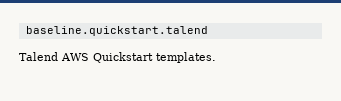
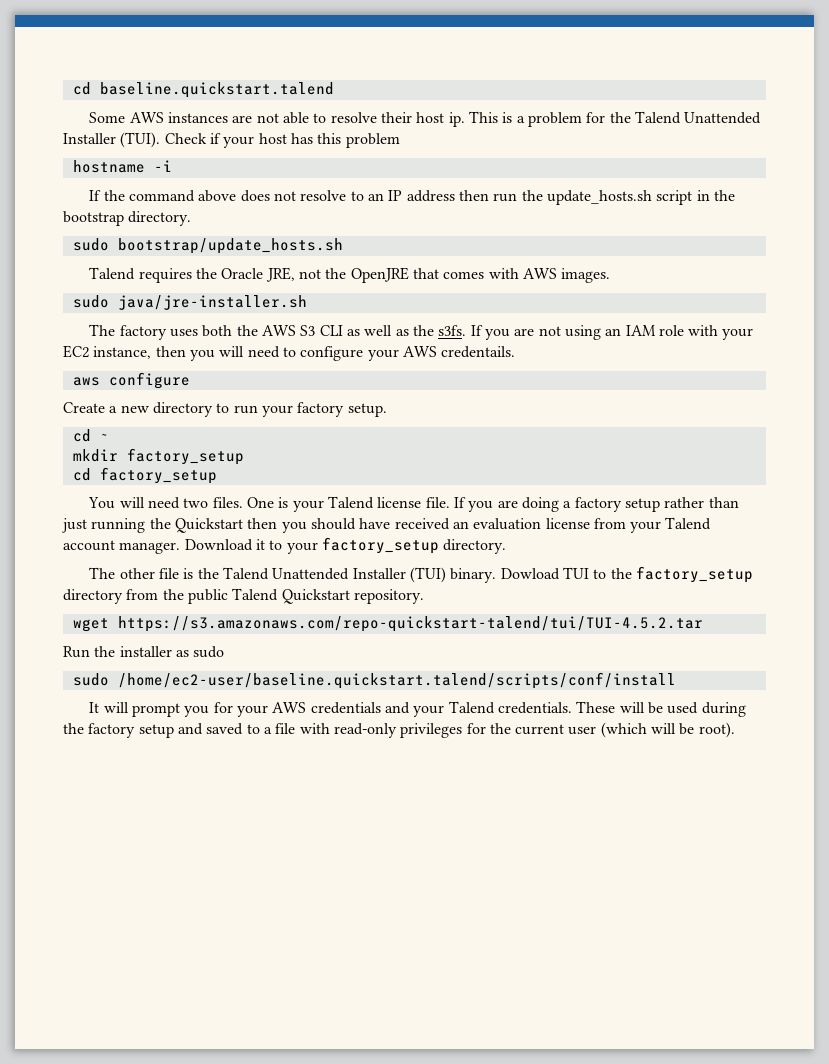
- baseline.quickstart.talend
+ cd baseline.quickstart.talend
- Talend AWS Quickstart templates.
+ Some AWS instances are not able to resolve their host ip. This is a problem for the Talend Unattended Installer (TUI). Check if your host has this problem
+ hostname -i
+ If the command above does not resolve to an IP address then run the update_hosts.sh script in the bootstrap directory.
+ sudo bootstrap/update_hosts.sh
+ Talend requires the Oracle JRE, not the OpenJRE that comes with AWS images.
+ sudo java/jre-installer.sh
+ The factory uses both the AWS S3 CLI as well as the s3fs. If you are not using an IAM role with your EC2 instance, then you will need to configure your AWS credentails.
+ aws configure
+ Create a new directory to run your factory setup.
+ cd ~
+ mkdir factory_setup
+ cd factory_setup
+ You will need two files. One is your Talend license file. If you are doing a factory setup rather than just running the Quickstart then you should have received an evaluation license from your Talend account manager. Download it to your factory_setup directory.
+ The other file is the Talend Unattended Installer (TUI) binary. Dowload TUI to the factory_setup directory from the public Talend Quickstart repository.
+ wget https://s3.amazonaws.com/repo-quickstart-talend/tui/TUI-4.5.2.tar
+ Run the installer as sudo
+ sudo /home/ec2-user/baseline.quickstart.talend/scripts/conf/install
+ It will prompt you for your AWS credentials and your Talend credentials. These will be used during the factory setup and saved to a file with read-only privileges for the current user (which will be root).

